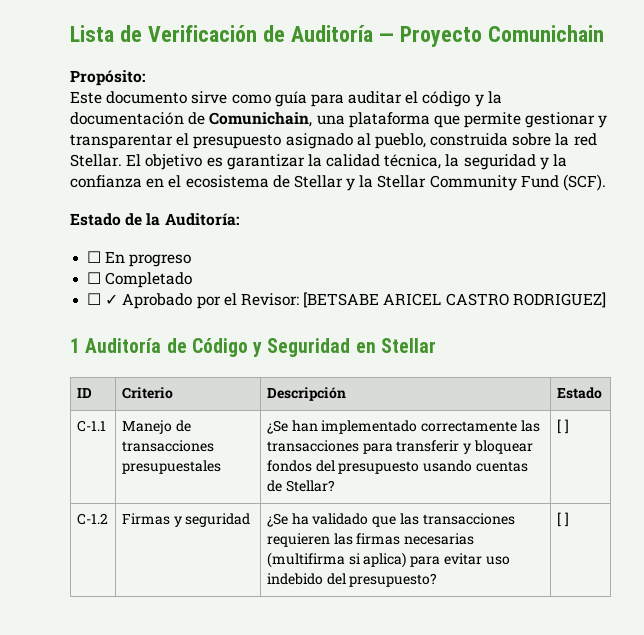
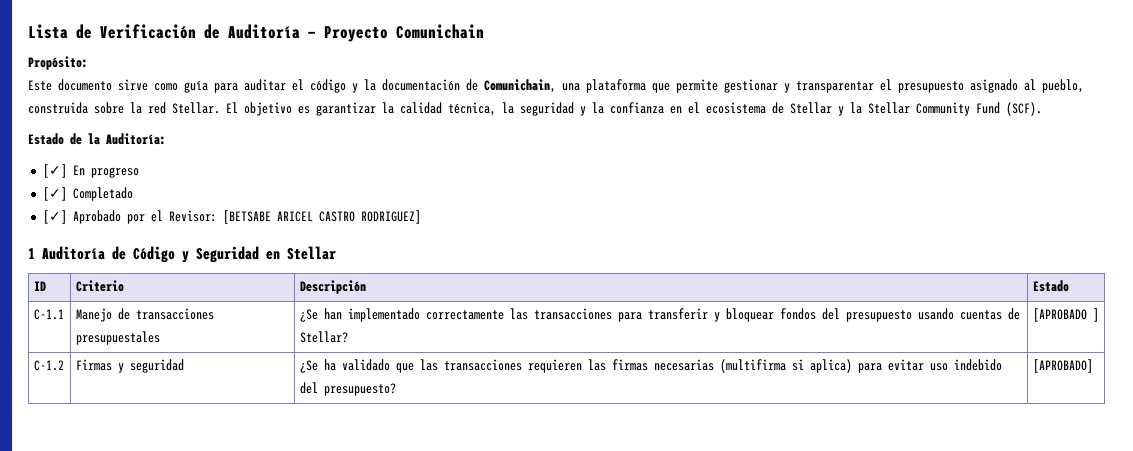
- ☐ En progreso
+ [✓] En progreso
- ☐ Completado
+ [✓] Completado
- ☐ ✓ Aprobado por el Revisor: [BETSABE ARICEL CASTRO RODRIGUEZ]
+ [✓] Aprobado por el Revisor: [BETSABE ARICEL CASTRO RODRIGUEZ]
- C-1.1 | Manejo de transacciones presupuestales | ¿Se han implementado correctamente las transacciones para transferir y bloquear fondos del presupuesto usando cuentas de Stellar? | [ ]
+ C-1.1 | Manejo de transacciones presupuestales | ¿Se han implementado correctamente las transacciones para transferir y bloquear fondos del presupuesto usando cuentas de Stellar? | [APROBADO ]
- C-1.2 | Firmas y seguridad | ¿Se ha validado que las transacciones requieren las firmas necesarias (multifirma si aplica) para evitar uso indebido del presupuesto? | [ ]
+ C-1.2 | Firmas y seguridad | ¿Se ha validado que las transacciones requieren las firmas necesarias (multifirma si aplica) para evitar uso indebido del presupuesto? | [APROBADO]

